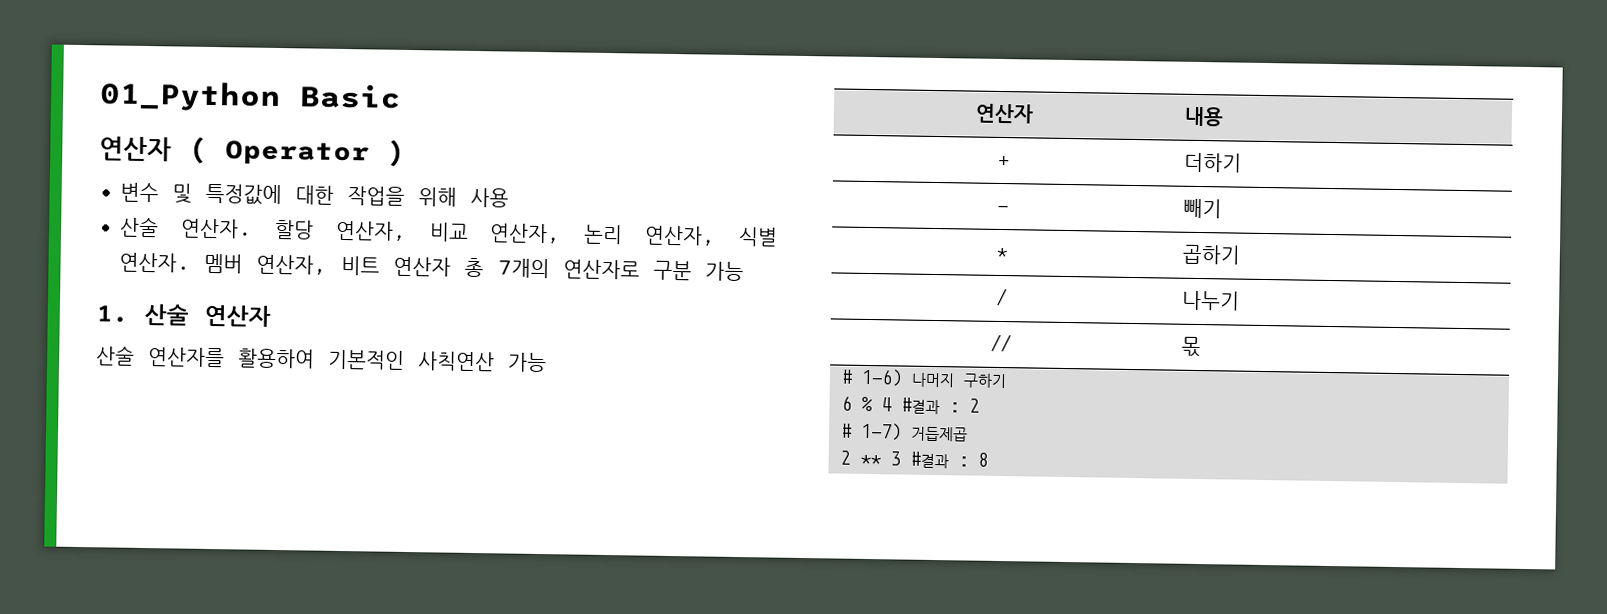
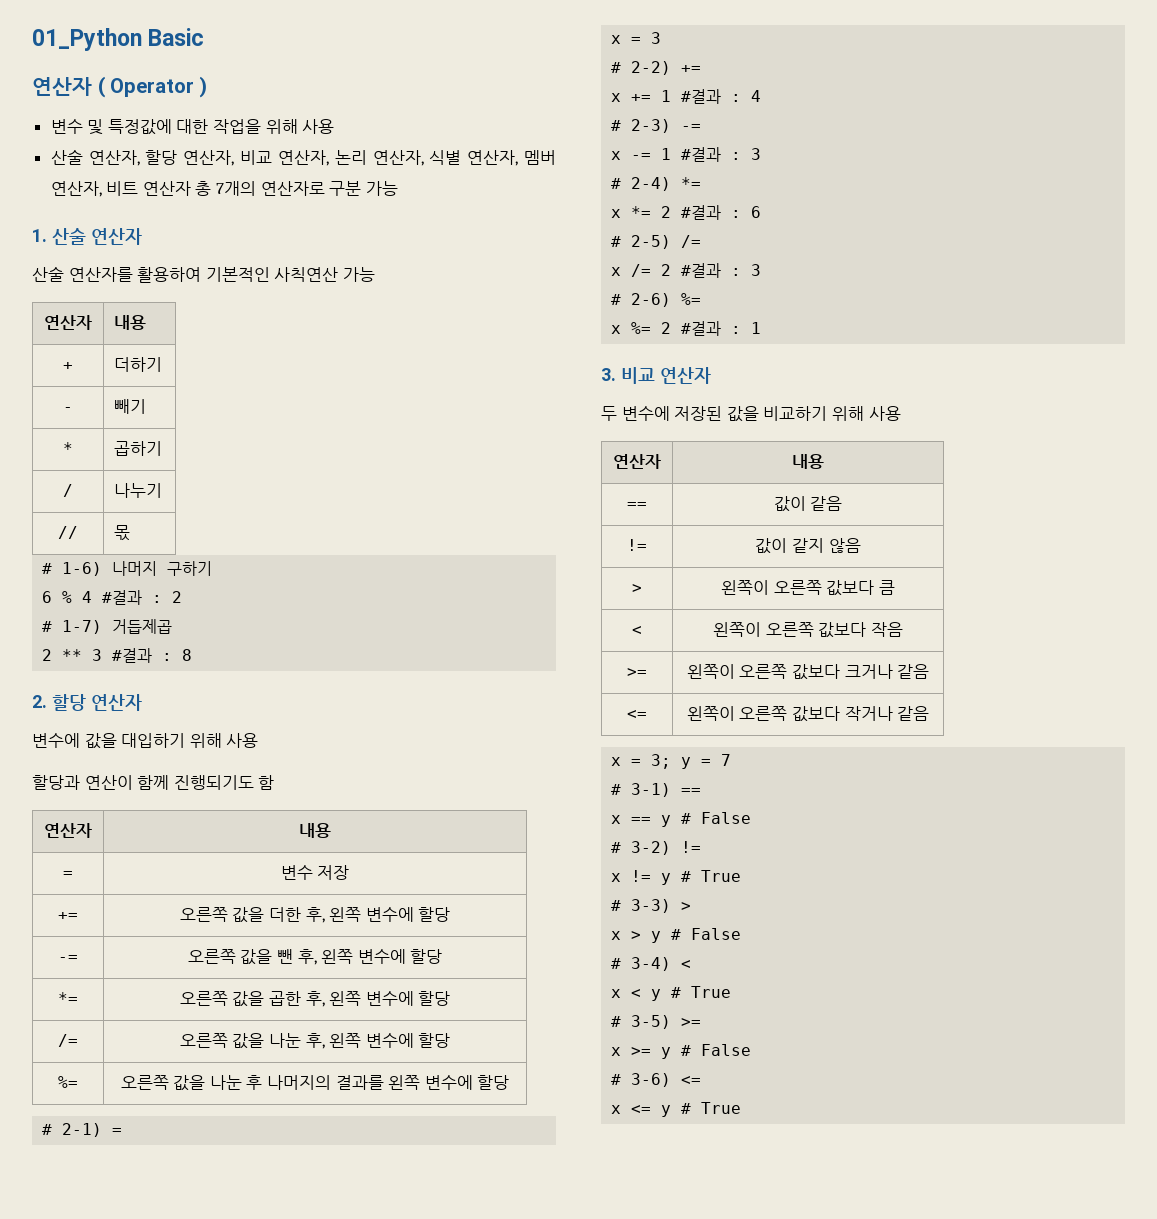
- 산술 연산자. 할당 연산자, 비교 연산자, 논리 연산자, 식별 연산자. 멤버 연산자, 비트 연산자 총 7개의 연산자로 구분 가능
+ 산술 연산자, 할당 연산자, 비교 연산자, 논리 연산자, 식별 연산자, 멤버 연산자, 비트 연산자 총 7개의 연산자로 구분 가능
+ 2. 할당 연산자
+ 변수에 값을 대입하기 위해 사용
+ 할당과 연산이 함께 진행되기도 함
+ 연산자 | 내용
+ = | 변수 저장
+ += | 오른쪽 값을 더한 후, 왼쪽 변수에 할당
+ -= | 오른쪽 값을 뺀 후, 왼쪽 변수에 할당
+ *= | 오른쪽 값을 곱한 후, 왼쪽 변수에 할당
+ /= | 오른쪽 값을 나눈 후, 왼쪽 변수에 할당
+ %= | 오른쪽 값을 나눈 후 나머지의 결과를 왼쪽 변수에 할당
+ # 2-1) =
+ x = 3
+ # 2-2) +=
+ x += 1 #결과 : 4
+ # 2-3) -=
+ x -= 1 #결과 : 3
+ # 2-4) *=
+ x *= 2 #결과 : 6
+ # 2-5) /=
+ x /= 2 #결과 : 3
+ # 2-6) %=
+ x %= 2 #결과 : 1
+ 3. 비교 연산자
+ 두 변수에 저장된 값을 비교하기 위해 사용
+ 연산자 | 내용
+ == | 값이 같음
+ != | 값이 같지 않음
+ > | 왼쪽이 오른쪽 값보다 큼
+ < | 왼쪽이 오른쪽 값보다 작음
+ >= | 왼쪽이 오른쪽 값보다 크거나 같음
+ <= | 왼쪽이 오른쪽 값보다 작거나 같음
+ x = 3; y = 7
+ # 3-1) ==
+ x == y # False
+ # 3-2) !=
+ x != y # True
+ # 3-3) >
+ x > y # False
+ # 3-4) <
+ x < y # True
+ # 3-5) >=
+ x >= y # False
+ # 3-6) <=
+ x <= y # True

